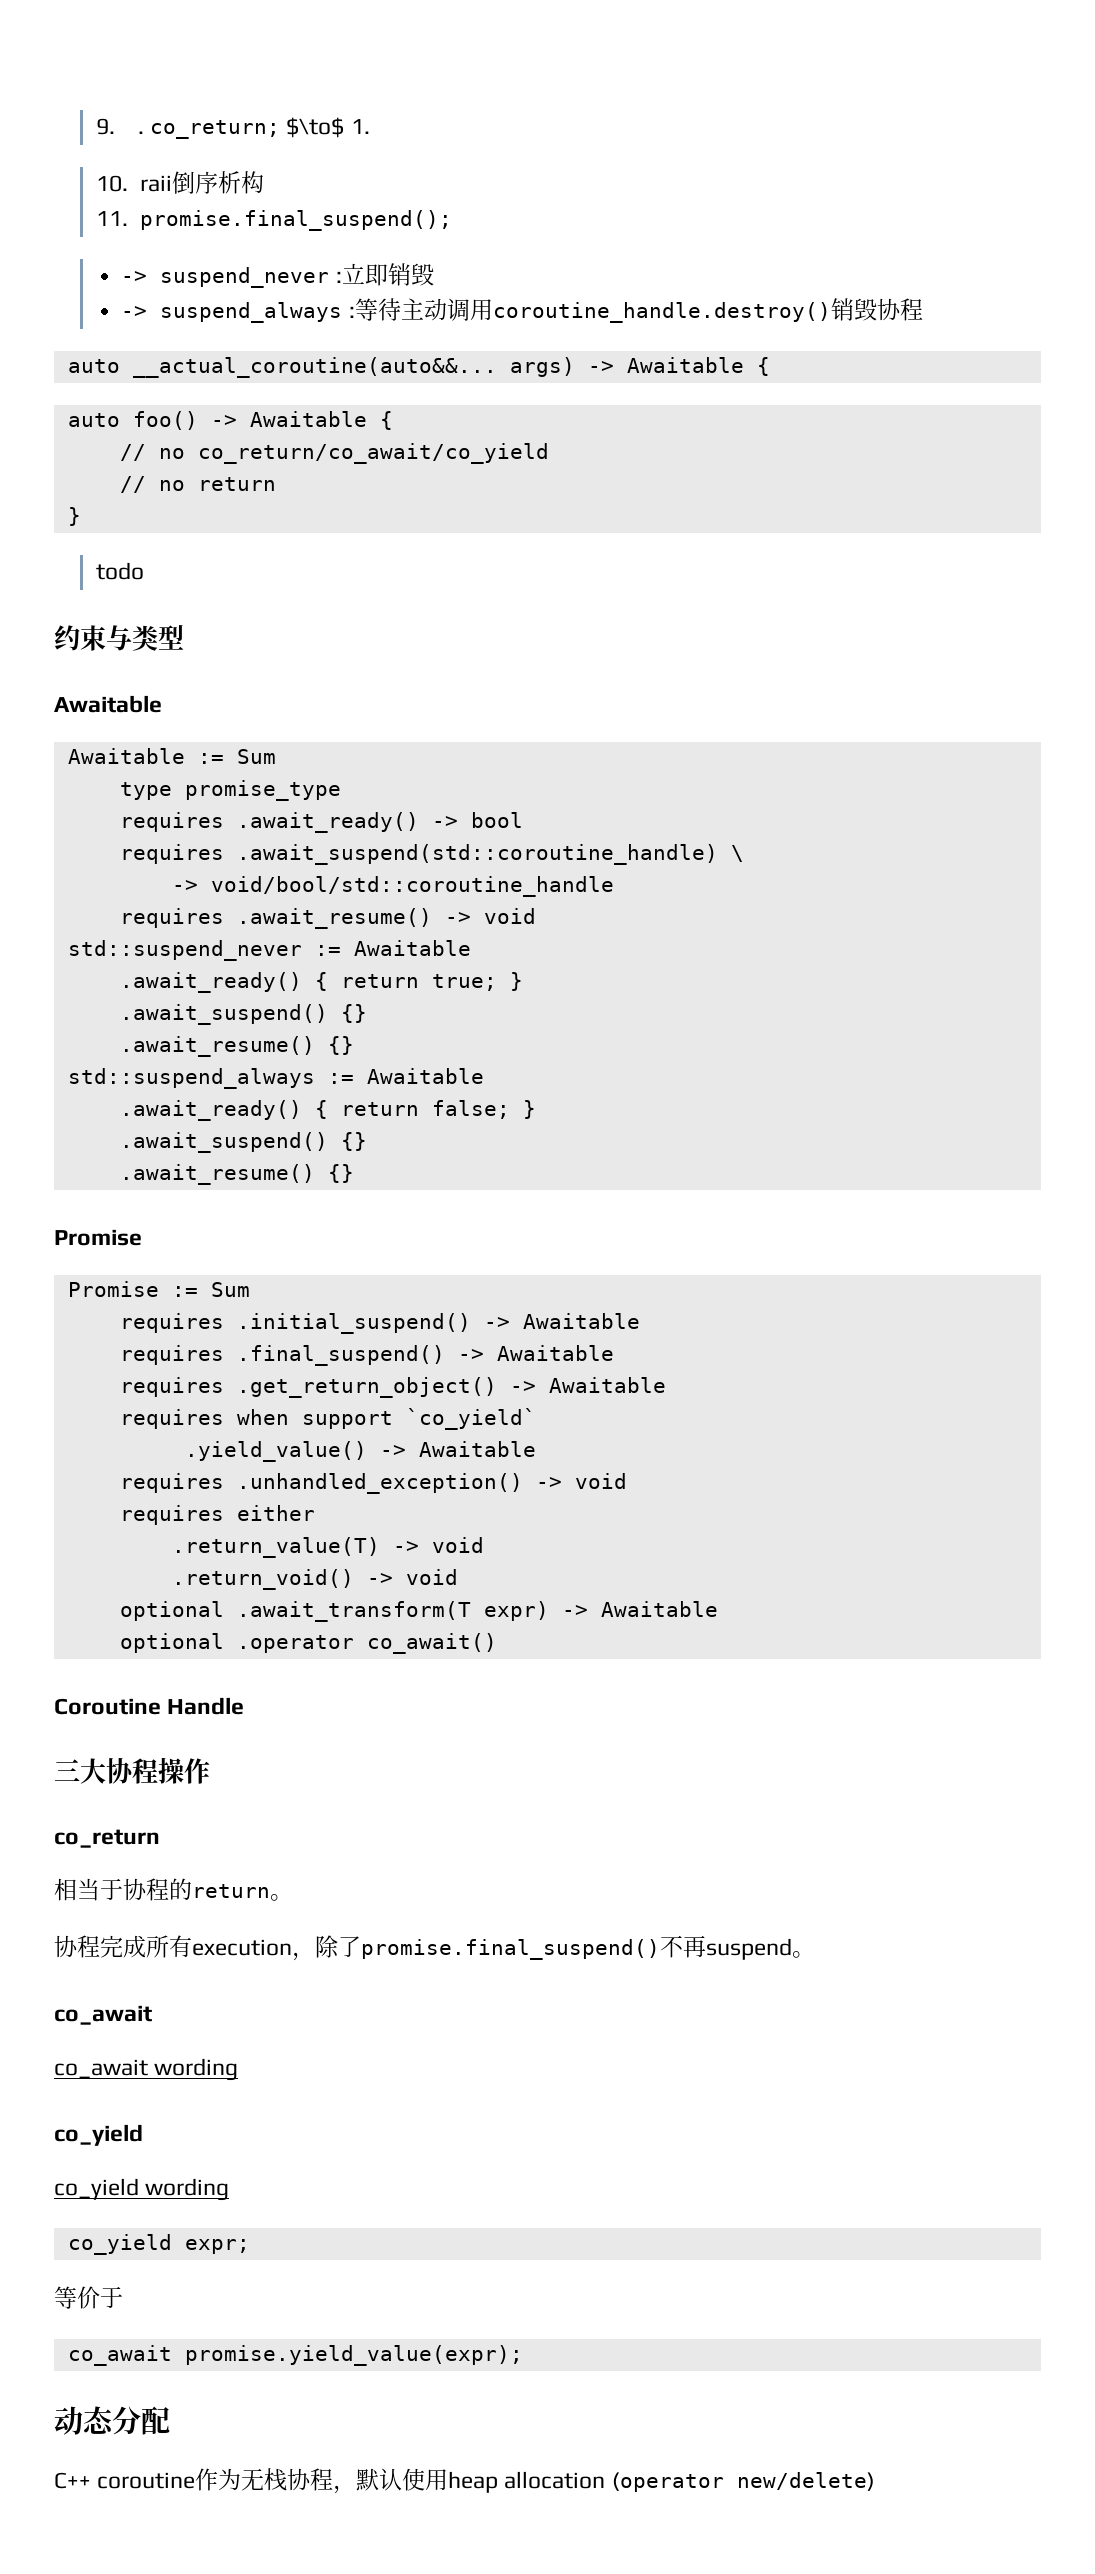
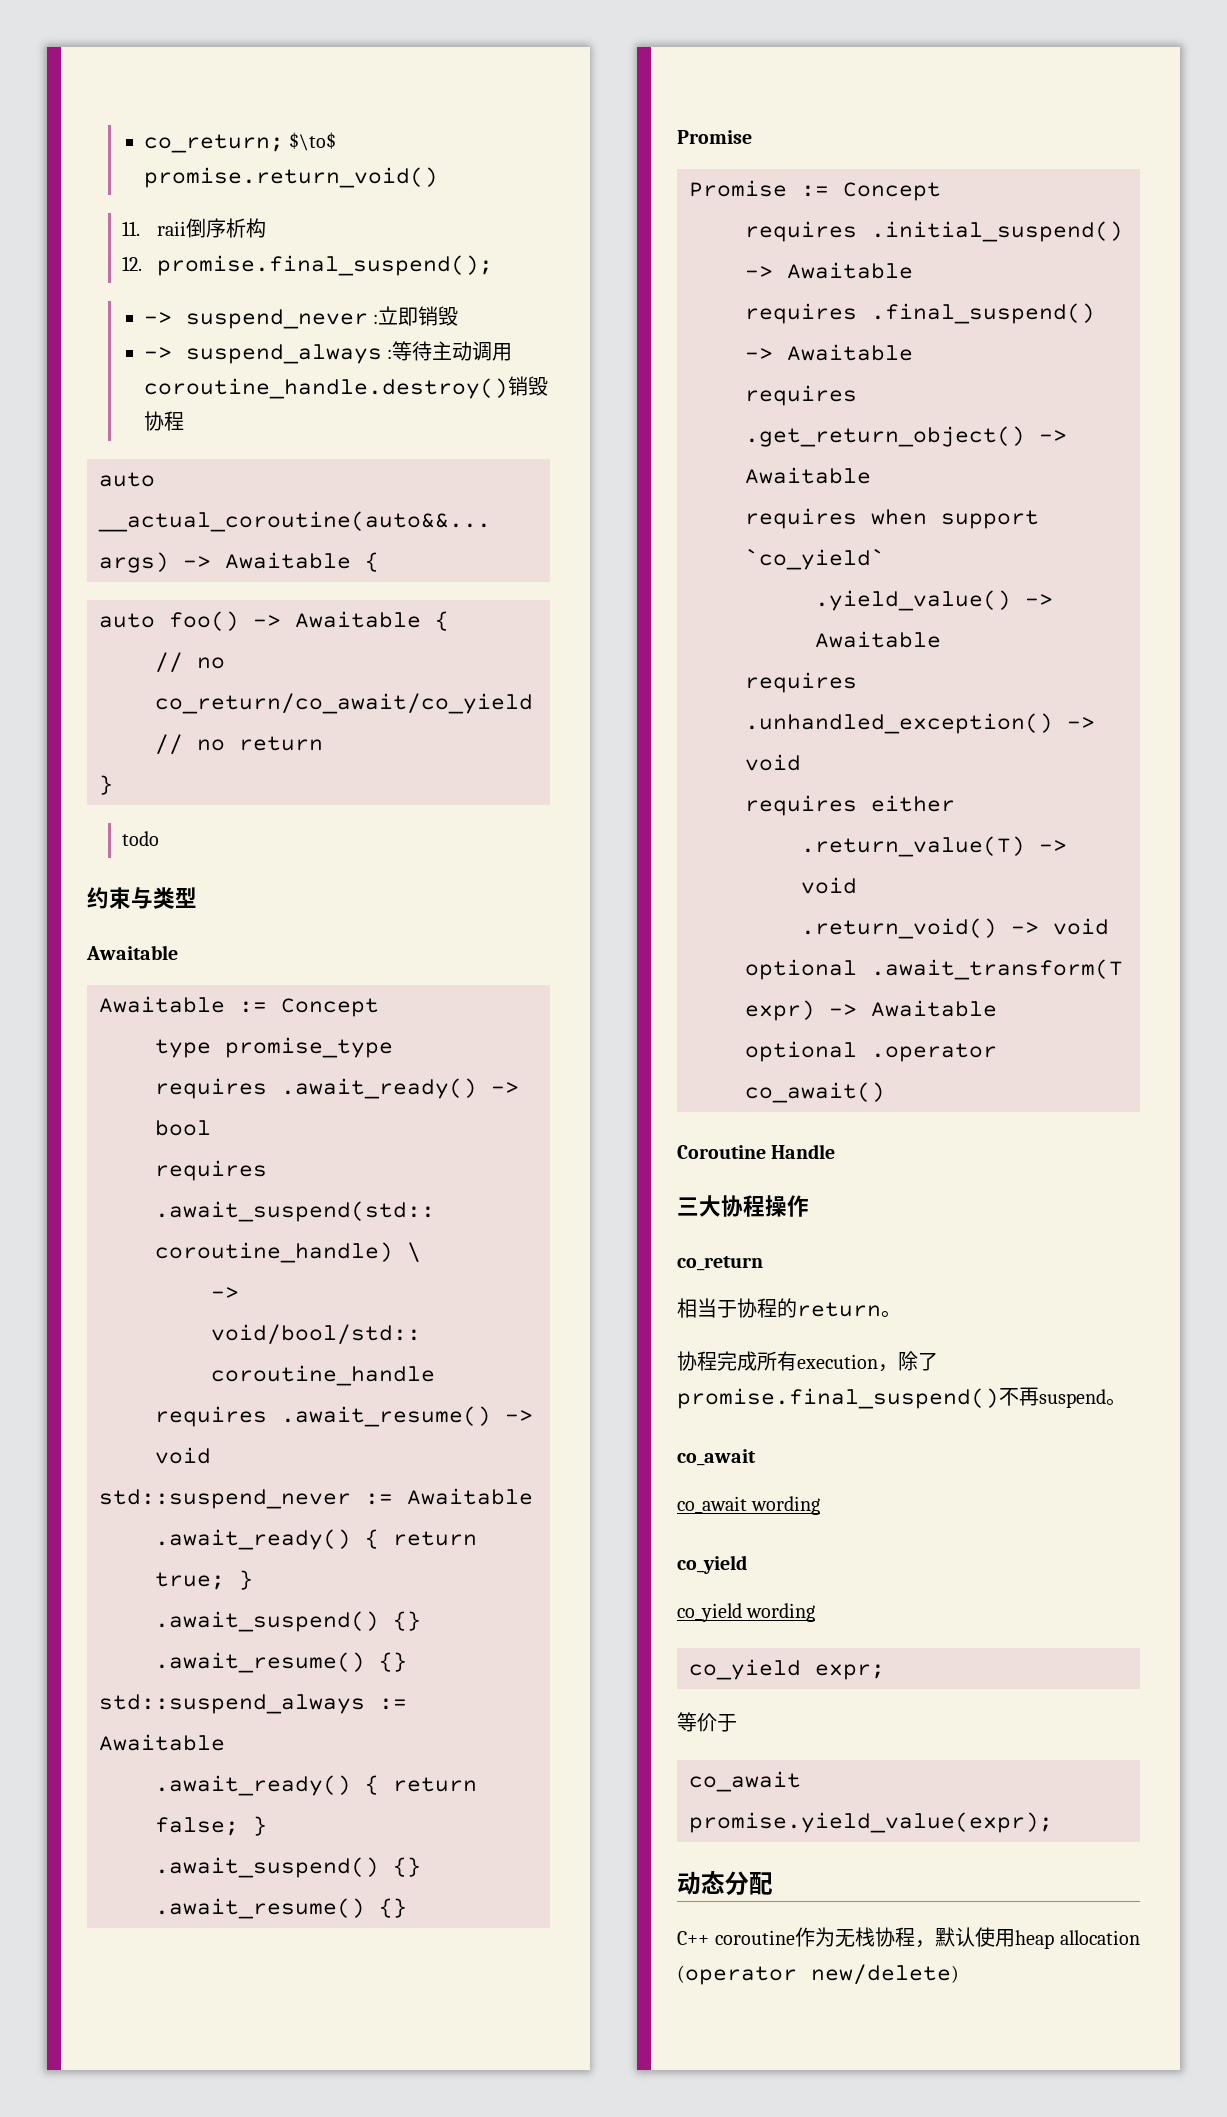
- 9. . co_return; $\to$ 1.
- 10. raii倒序析构
+ co_return; $\to$ promise.return_void()
+ 11. raii倒序析构
- 11. promise.final_suspend();
+ 12. promise.final_suspend();
- Awaitable := Sum
+ Awaitable := Concept
- Promise := Sum
+ Promise := Concept

